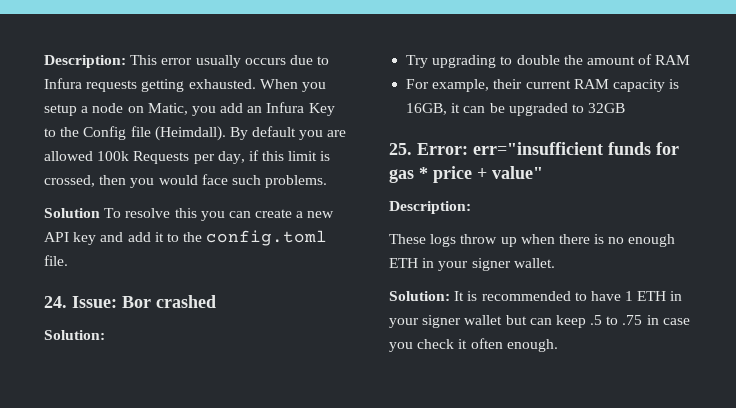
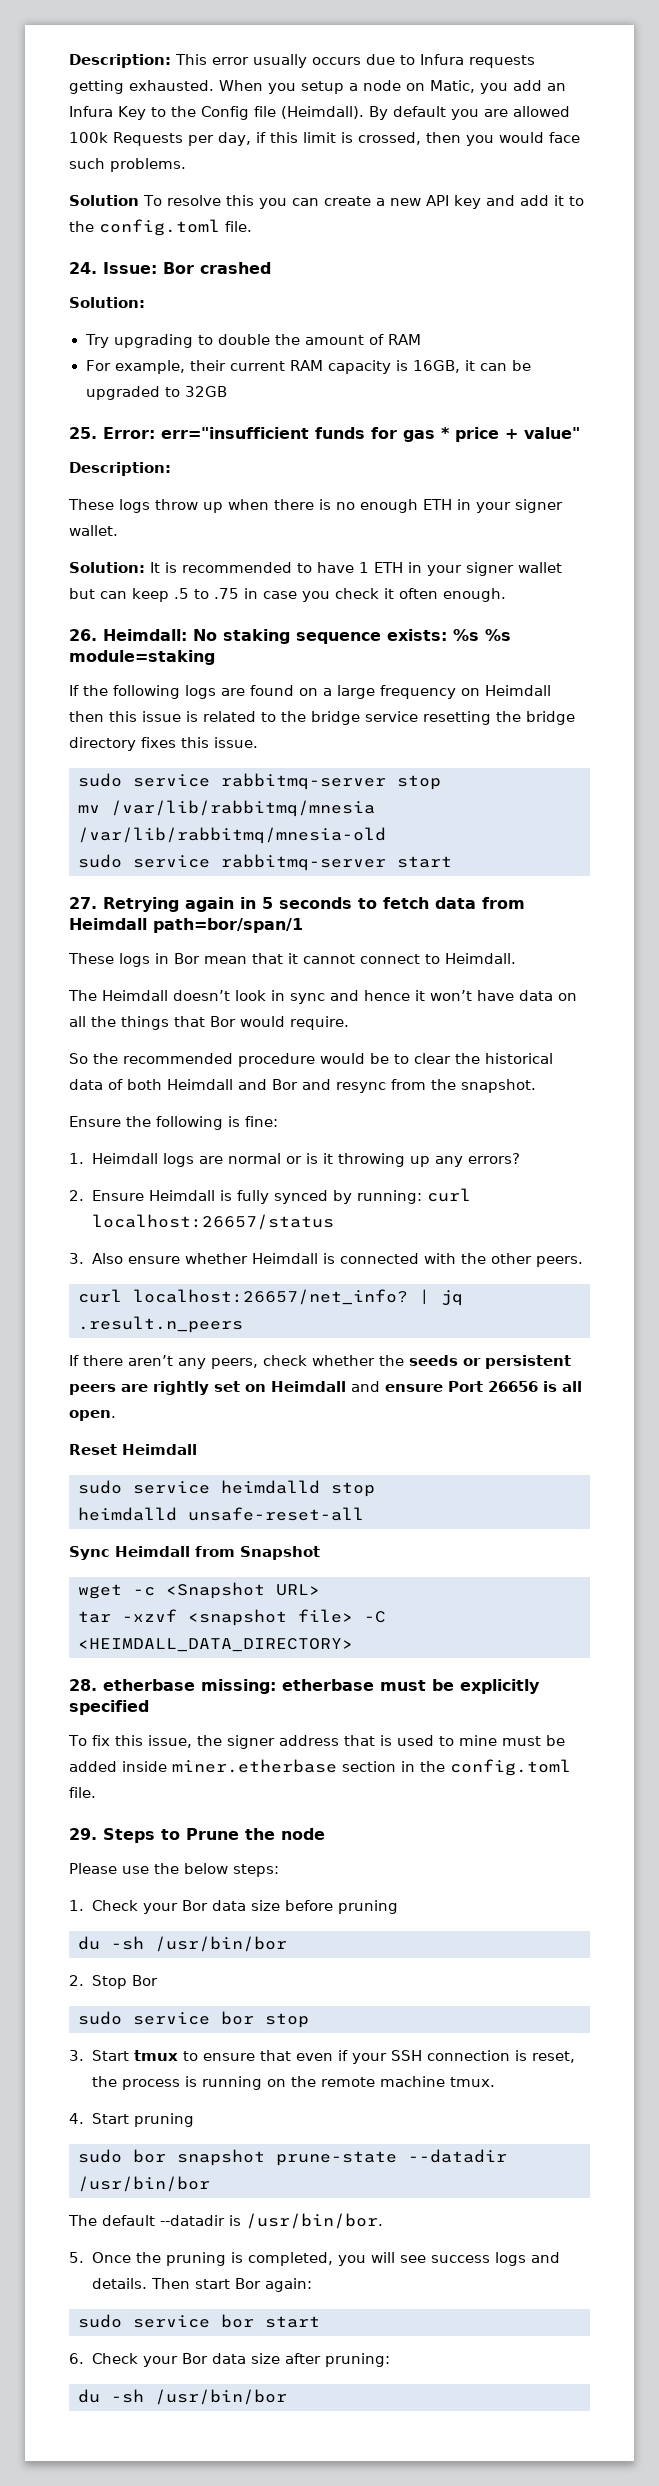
+ 26. Heimdall: No staking sequence exists: %s %s module=staking
+ If the following logs are found on a large frequency on Heimdall then this issue is related to the bridge service resetting the bridge directory fixes this issue.
+ sudo service rabbitmq-server stop
+ mv /var/lib/rabbitmq/mnesia /var/lib/rabbitmq/mnesia-old
+ sudo service rabbitmq-server start
+ 27. Retrying again in 5 seconds to fetch data from Heimdall path=bor/span/1
+ These logs in Bor mean that it cannot connect to Heimdall.
+ The Heimdall doesn’t look in sync and hence it won’t have data on all the things that Bor would require.
+ So the recommended procedure would be to clear the historical data of both Heimdall and Bor and resync from the snapshot.
+ Ensure the following is fine:
+ 1. Heimdall logs are normal or is it throwing up any errors?
+ 2. Ensure Heimdall is fully synced by running: curl localhost:26657/status
+ 3. Also ensure whether Heimdall is connected with the other peers.
+ curl localhost:26657/net_info? | jq .result.n_peers
+ If there aren’t any peers, check whether the seeds or persistent peers are rightly set on Heimdall and ensure Port 26656 is all open.
+ Reset Heimdall
+ sudo service heimdalld stop
+ heimdalld unsafe-reset-all
+ Sync Heimdall from Snapshot
+ wget -c <Snapshot URL>
+ tar -xzvf <snapshot file> -C <HEIMDALL_DATA_DIRECTORY>
+ 28. etherbase missing: etherbase must be explicitly specified
+ To fix this issue, the signer address that is used to mine must be added inside miner.etherbase section in the config.toml file.
+ 29. Steps to Prune the node
+ Please use the below steps:
+ 1. Check your Bor data size before pruning
+ du -sh /usr/bin/bor
+ 2. Stop Bor
+ sudo service bor stop
+ 3. Start tmux to ensure that even if your SSH connection is reset, the process is running on the remote machine tmux.
+ 4. Start pruning
+ sudo bor snapshot prune-state --datadir /usr/bin/bor
+ The default --datadir is /usr/bin/bor.
+ 5. Once the pruning is completed, you will see success logs and details. Then start Bor again:
+ sudo service bor start
+ 6. Check your Bor data size after pruning:
+ du -sh /usr/bin/bor

